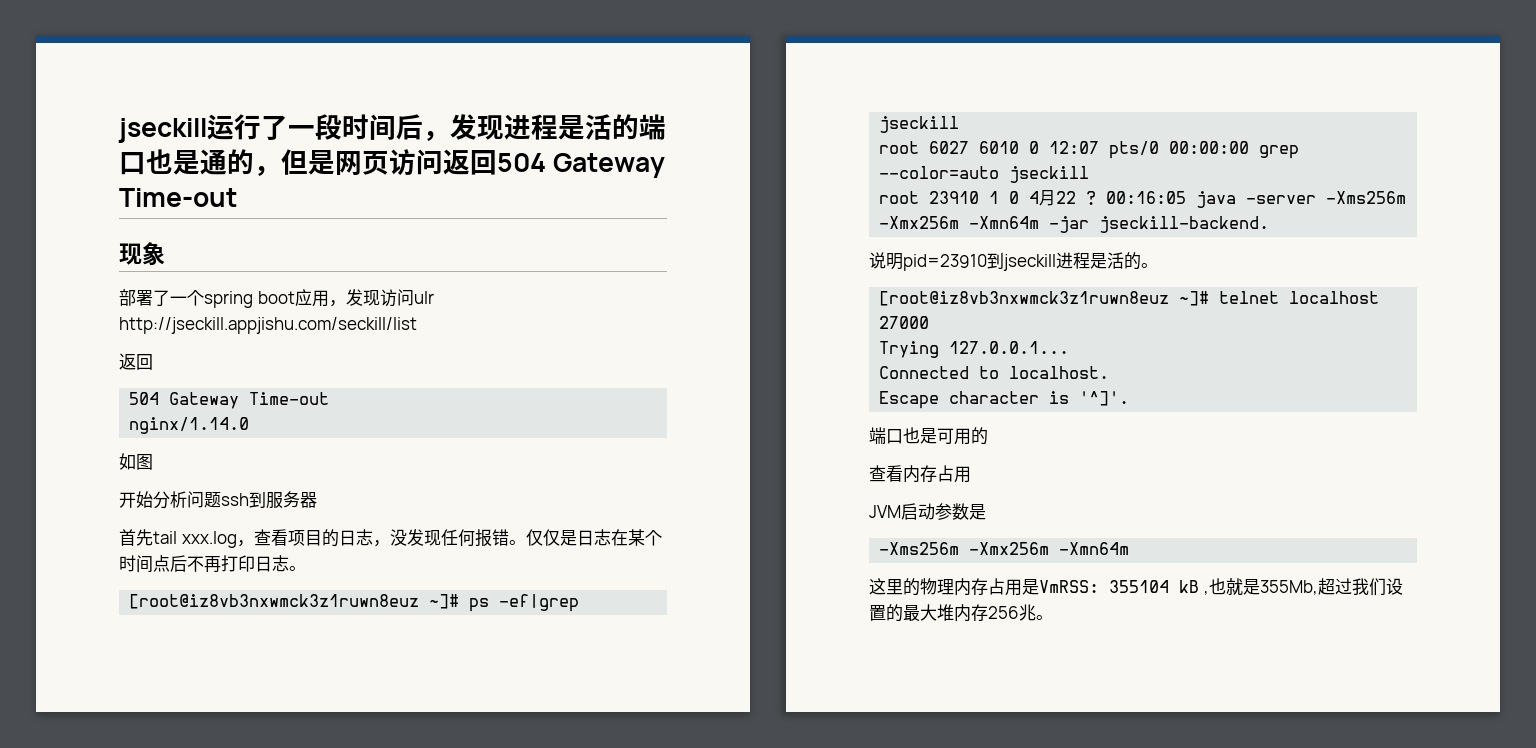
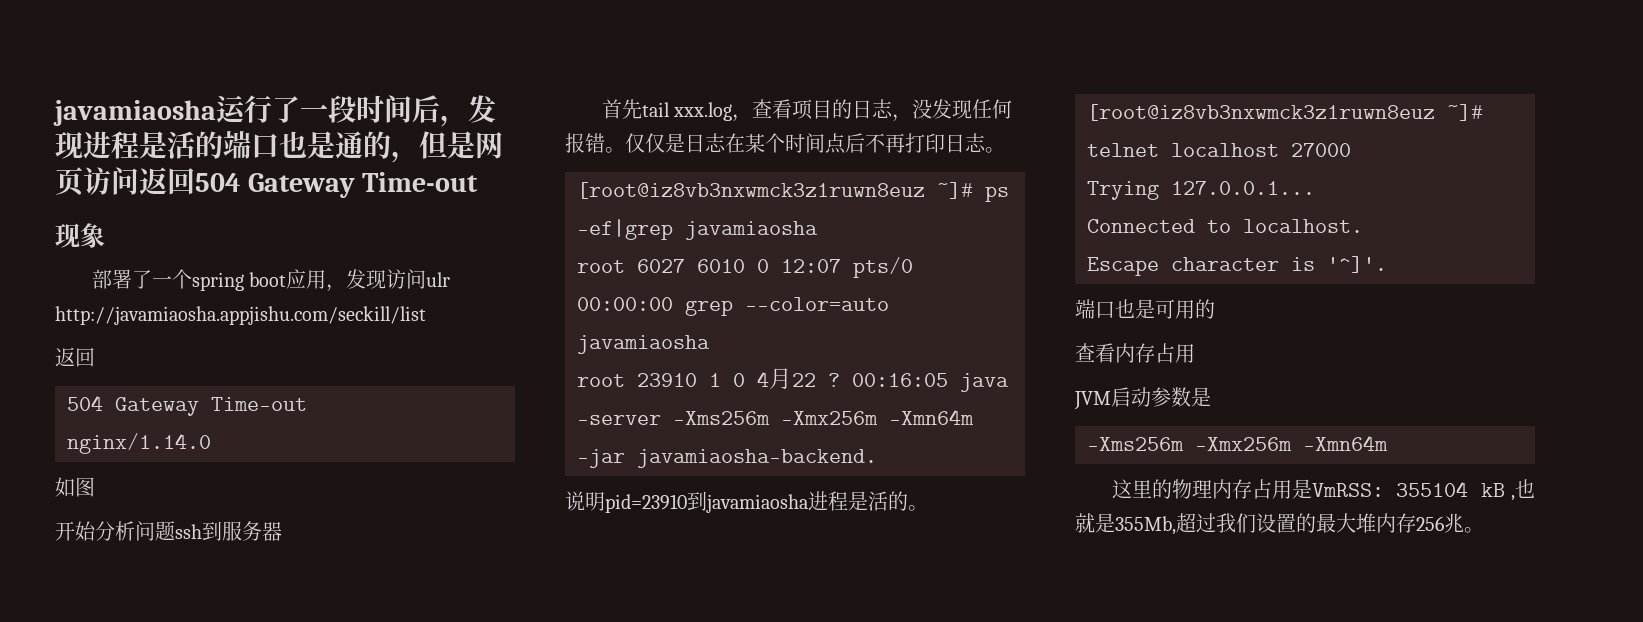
- jseckill运行了一段时间后，发现进程是活的端口也是通的，但是网页访问返回504 Gateway Time-out
+ javamiaosha运行了一段时间后，发现进程是活的端口也是通的，但是网页访问返回504 Gateway Time-out
- 部署了一个spring boot应用，发现访问ulr http://jseckill.appjishu.com/seckill/list
+ 部署了一个spring boot应用，发现访问ulr http://javamiaosha.appjishu.com/seckill/list
- [root@iz8vb3nxwmck3z1ruwn8euz ~]# ps -ef|grep jseckill
+ [root@iz8vb3nxwmck3z1ruwn8euz ~]# ps -ef|grep javamiaosha
- root 6027 6010 0 12:07 pts/0 00:00:00 grep --color=auto jseckill
+ root 6027 6010 0 12:07 pts/0 00:00:00 grep --color=auto javamiaosha
- 00:16:05 java -server -Xms256m -Xmx256m -Xmn64m -jar jseckill-backend.
+ 00:16:05 java -server -Xms256m -Xmx256m -Xmn64m -jar javamiaosha-backend.
- 说明pid=23910到jseckill进程是活的。
+ 说明pid=23910到javamiaosha进程是活的。

